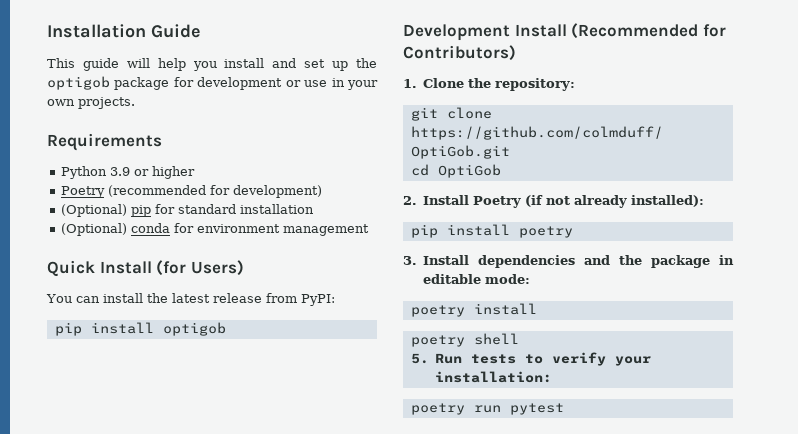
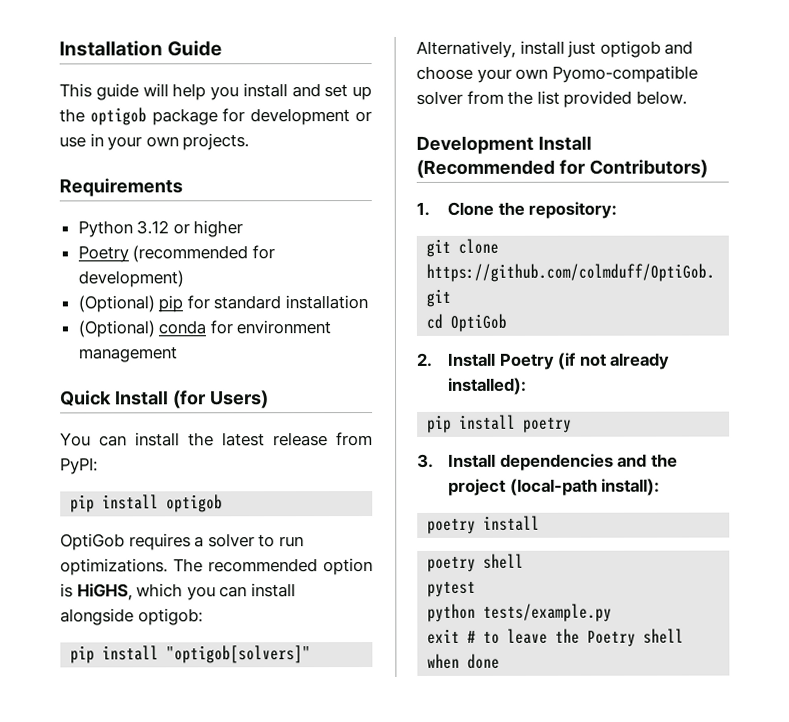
- Python 3.9 or higher
+ Python 3.12 or higher
+ OptiGob requires a solver to run optimizations. The recommended option is HiGHS, which you can install alongside optigob:
+ pip install "optigob[solvers]"
+ Alternatively, install just optigob and choose your own Pyomo-compatible solver from the list provided below.
- 3. Install dependencies and the package in editable mode:
+ 3. Install dependencies and the project (local-path install):
- 5. Run tests to verify your installation:
- poetry run pytest
+ pytest
+ python tests/example.py
+ exit # to leave the Poetry shell when done

